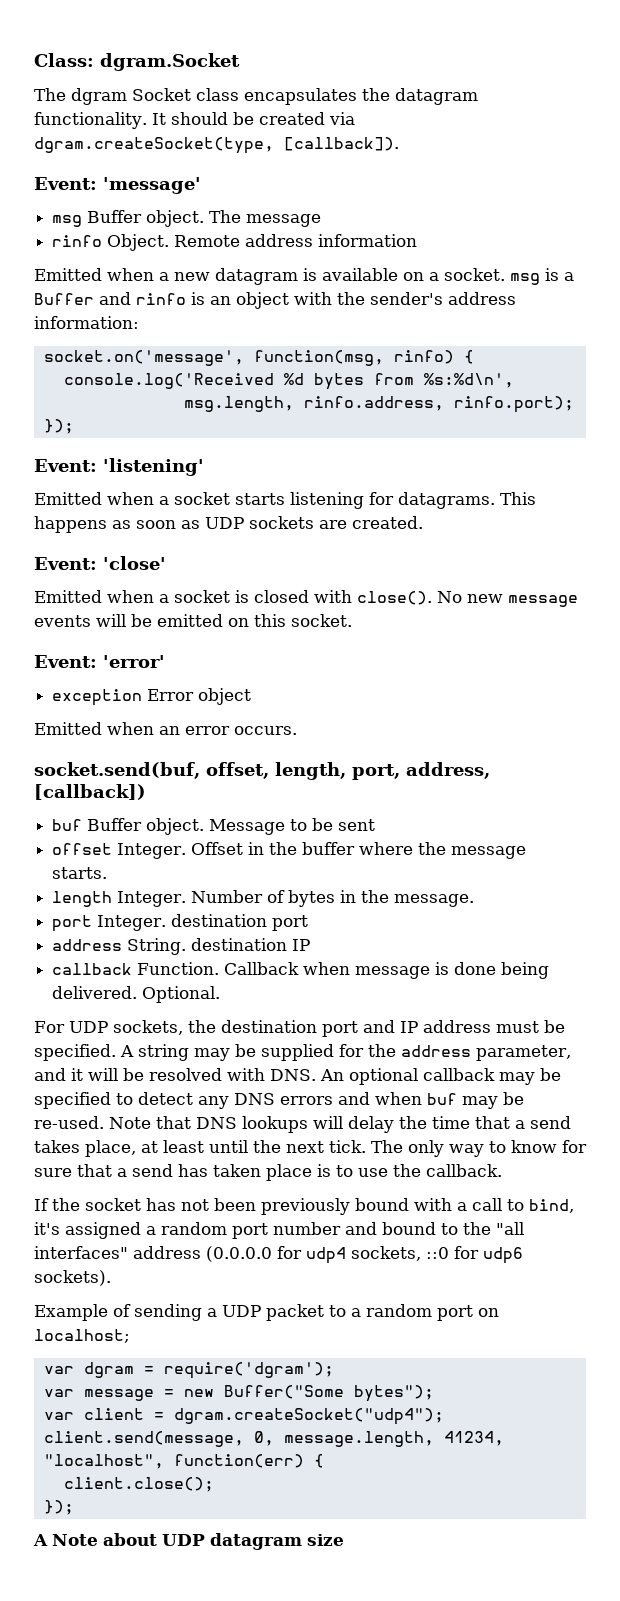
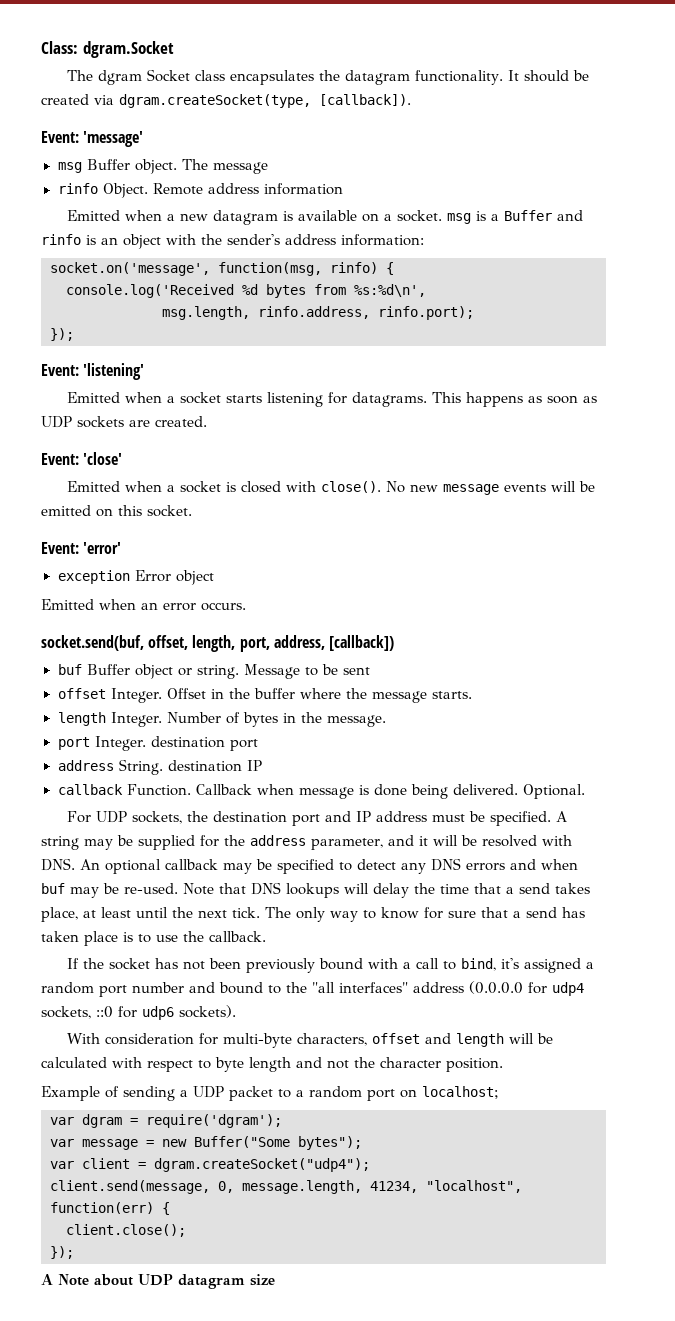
- buf Buffer object.
+ buf Buffer object or string.
+ With consideration for multi-byte characters, offset and length will be calculated with respect to byte length and not the character position.

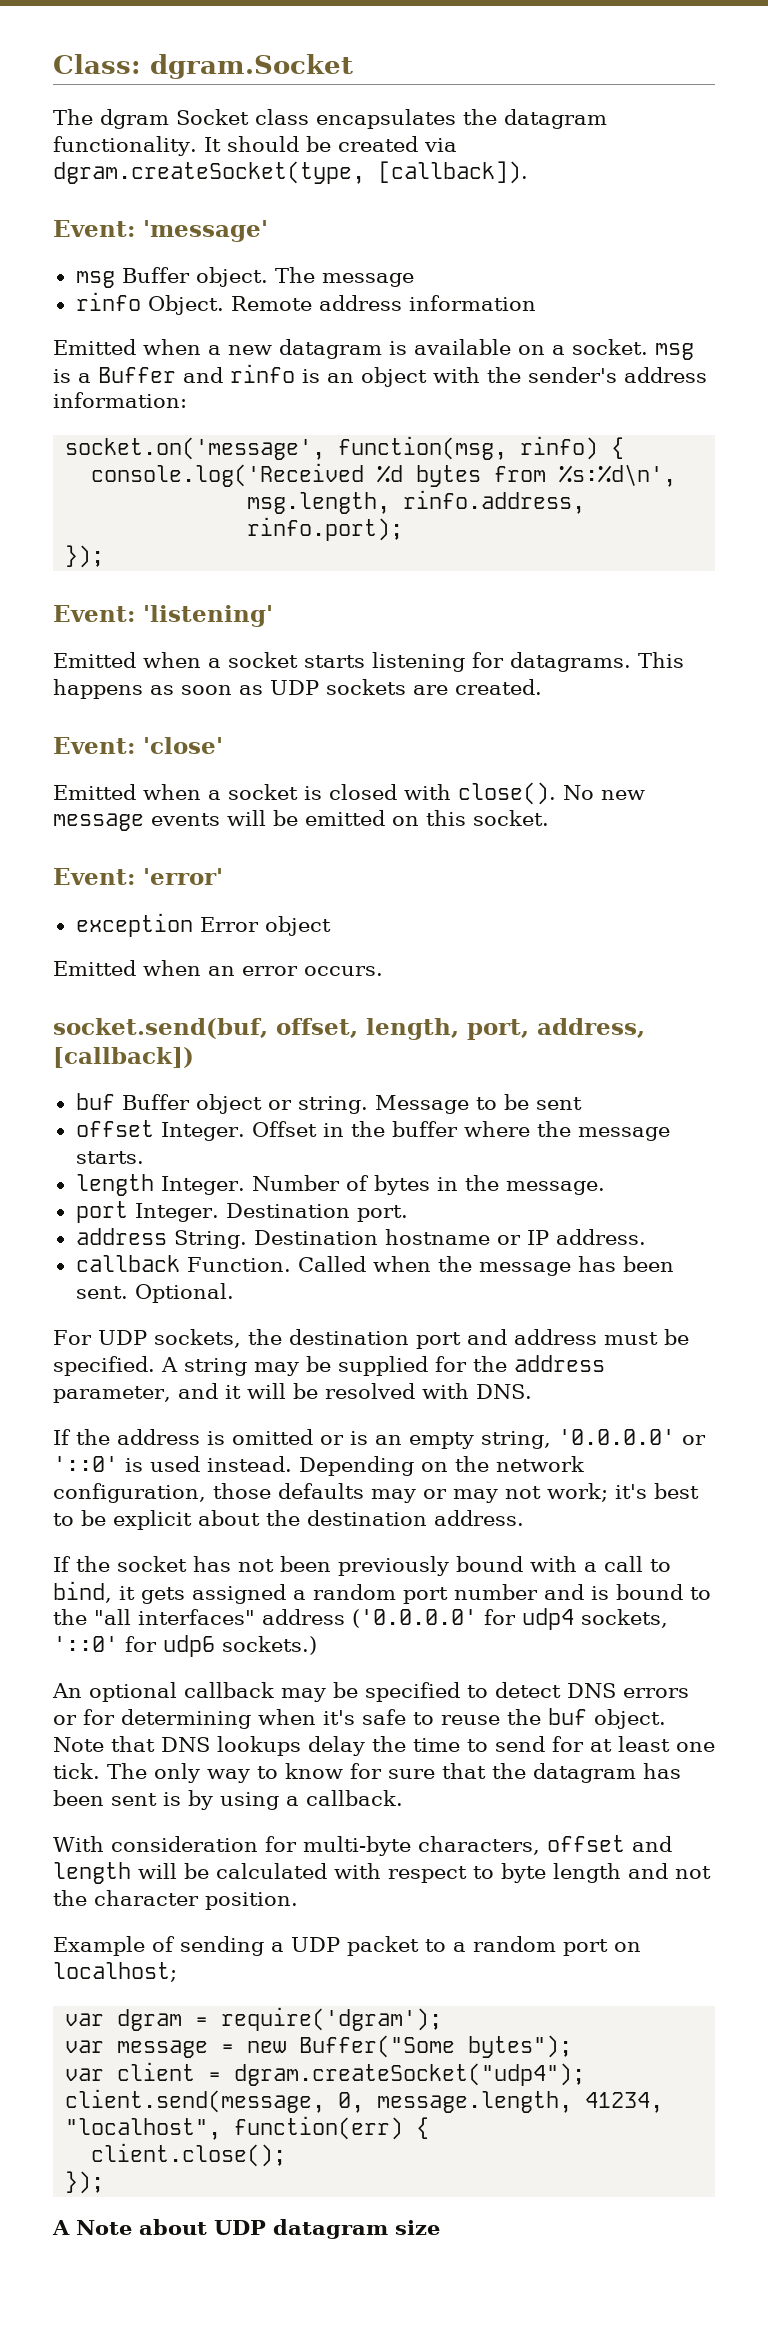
- port Integer. destination port
+ port Integer. Destination port.
- address String. destination IP
+ address String. Destination hostname or IP address.
- Callback when message is done being delivered.
+ Called when the message has been sent.
- For UDP sockets, the destination port and IP address must be specified.
+ For UDP sockets, the destination port and address must be specified.
- A string may be supplied for the address parameter, and it will be resolved with DNS. An optional callback may be specified to detect any DNS errors and when buf may be re-used. Note that DNS lookups will delay the time that a send takes place, at least until the next tick. The only way to know for sure that a send has taken place is to use the callback.
+ A string may be supplied for the address parameter, and it will be resolved with DNS.
+ If the address is omitted or is an empty string, '0.0.0.0' or '::0' is used instead. Depending on the network configuration, those defaults may or may not work; it's best to be explicit about the destination address.
- If the socket has not been previously bound with a call to bind, it's assigned a random port number and bound to the "all interfaces" address (0.0.0.0 for udp4 sockets, ::0 for udp6 sockets).
+ If the socket has not been previously bound with a call to bind, it gets assigned a random port number and is bound to the "all interfaces" address ('0.0.0.0' for udp4 sockets, '::0' for udp6 sockets.)
+ An optional callback may be specified to detect DNS errors or for determining when it's safe to reuse the buf object. Note that DNS lookups delay the time to send for at least one tick. The only way to know for sure that the datagram has been sent is by using a callback.

